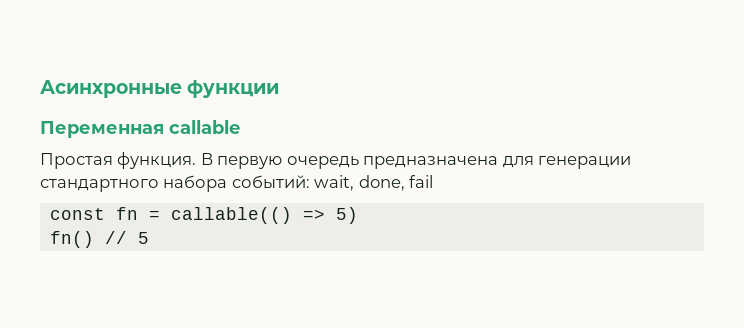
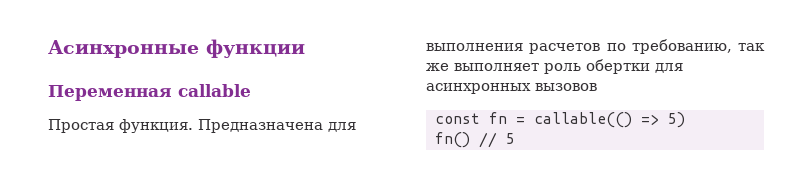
- В первую очередь предназначена для генерации стандартного набора событий: wait, done, fail
+ Предназначена для выполнения расчетов по требованию, так же выполняет роль обертки для асинхронных вызовов

